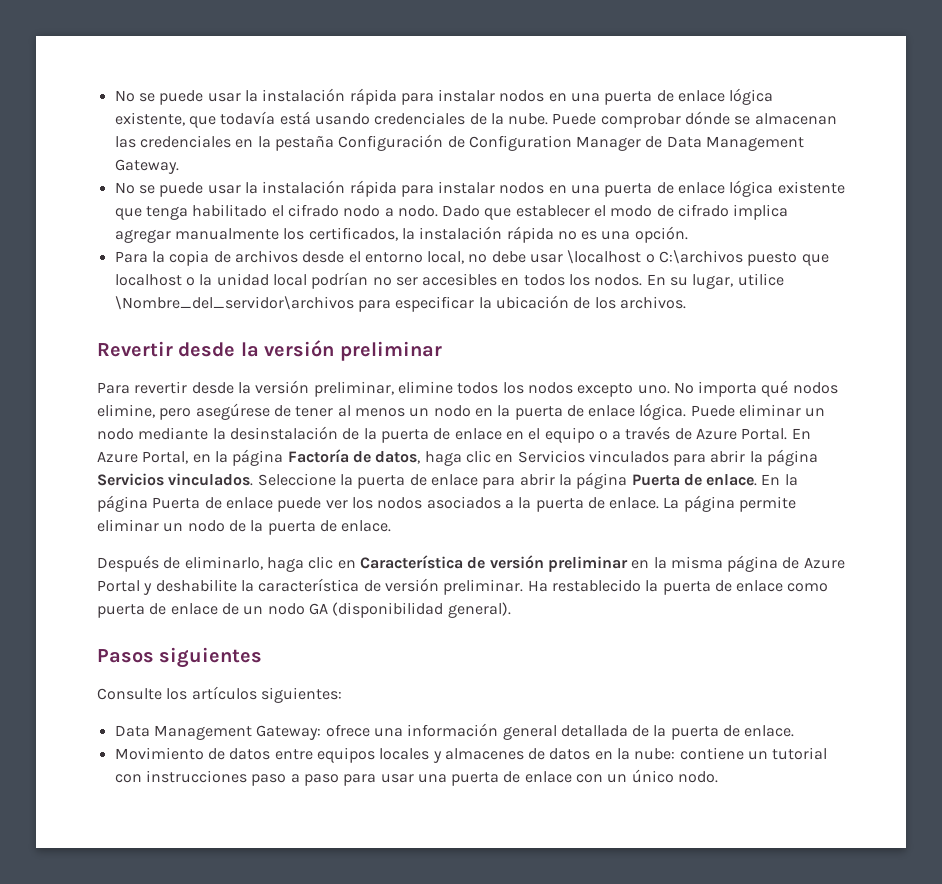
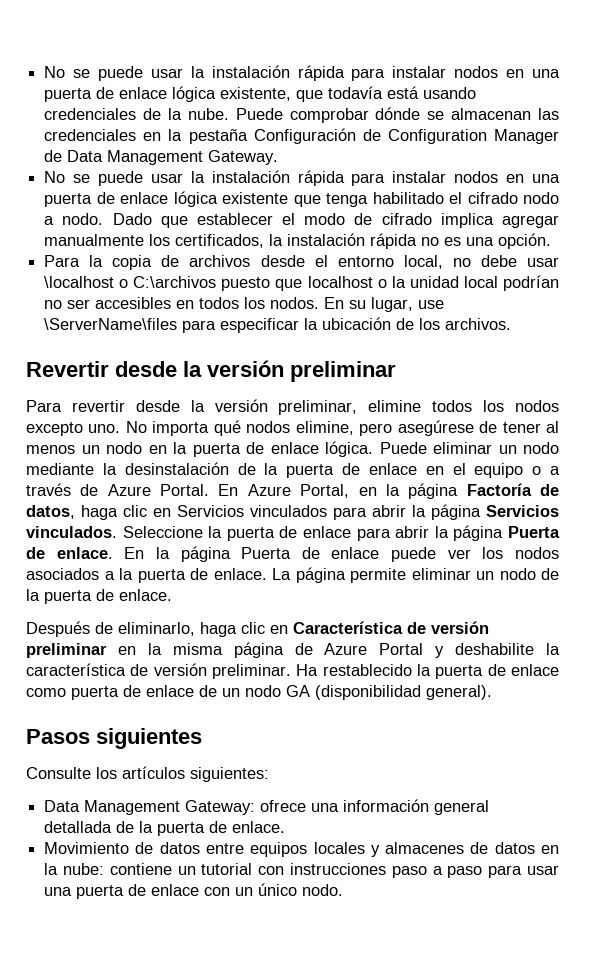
- En su lugar, utilice \Nombre_del_servidor\archivos para especificar la ubicación de los archivos.
+ En su lugar, use \ServerName\files para especificar la ubicación de los archivos.

